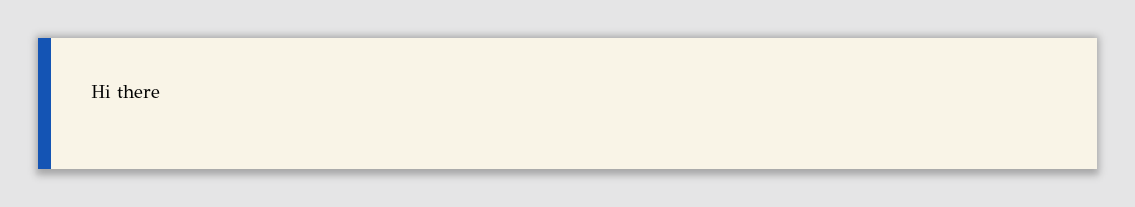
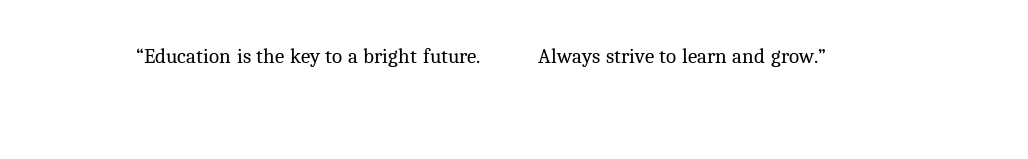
- Hi there
+ “Education is the key to a bright future. Always strive to learn and grow.”

